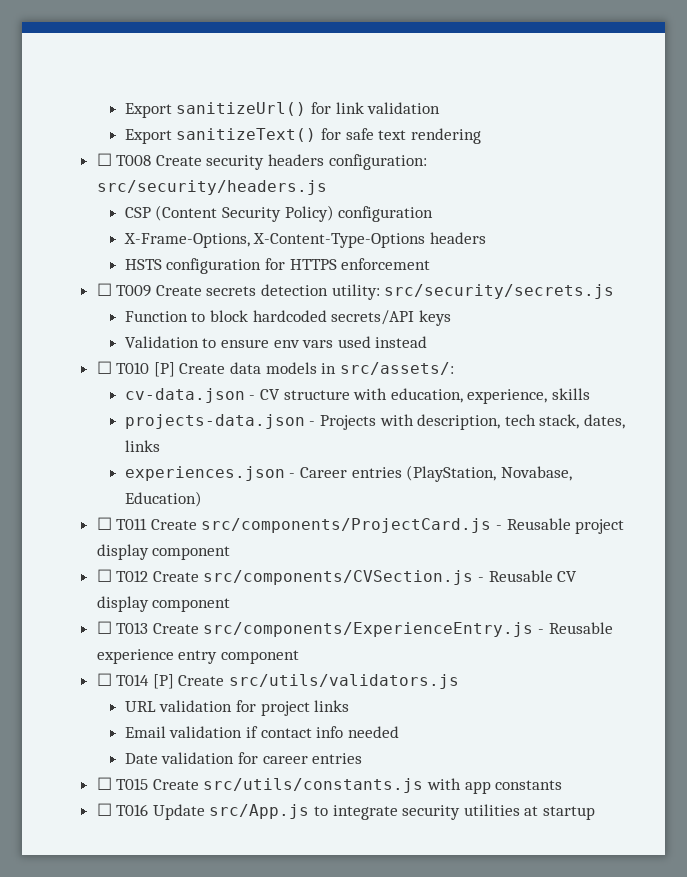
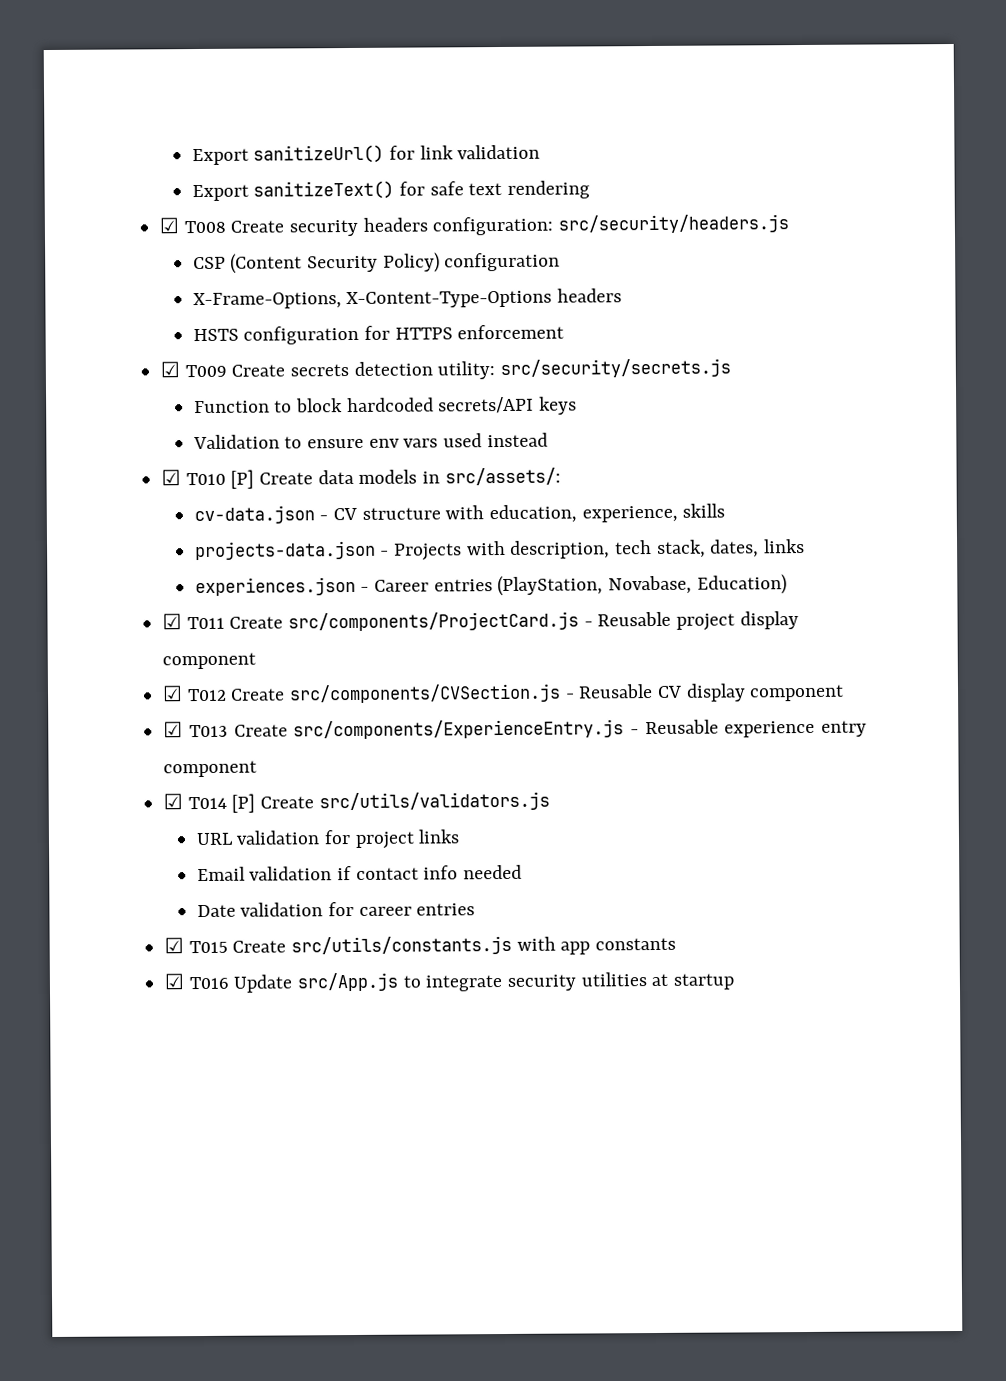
- ☐ T008 Create security headers configuration: src/security/headers.js
+ ☑ T008 Create security headers configuration: src/security/headers.js
- ☐ T009 Create secrets detection utility: src/security/secrets.js
+ ☑ T009 Create secrets detection utility: src/security/secrets.js
- ☐ T010 [P] Create data models in src/assets/:
+ ☑ T010 [P] Create data models in src/assets/:
- ☐ T011 Create src/components/ProjectCard.js - Reusable project display component
+ ☑ T011 Create src/components/ProjectCard.js - Reusable project display component
- ☐ T012 Create src/components/CVSection.js - Reusable CV display component
+ ☑ T012 Create src/components/CVSection.js - Reusable CV display component
- ☐ T013 Create src/components/ExperienceEntry.js - Reusable experience entry component
+ ☑ T013 Create src/components/ExperienceEntry.js - Reusable experience entry component
- ☐ T014 [P] Create src/utils/validators.js
+ ☑ T014 [P] Create src/utils/validators.js
- ☐ T015 Create src/utils/constants.js with app constants
+ ☑ T015 Create src/utils/constants.js with app constants
- ☐ T016 Update src/App.js to integrate security utilities at startup
+ ☑ T016 Update src/App.js to integrate security utilities at startup

